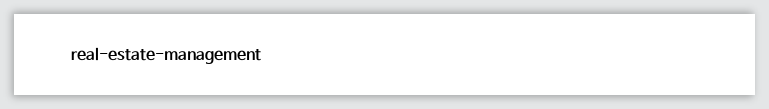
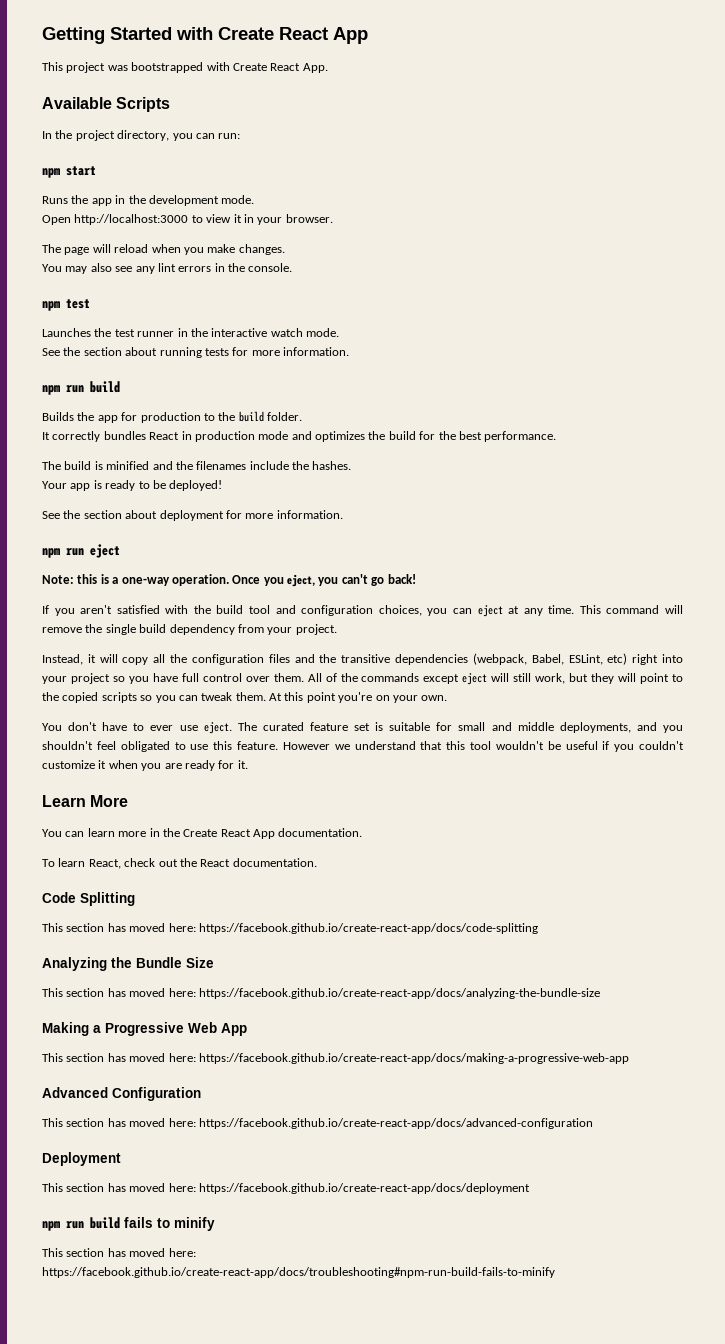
- real-estate-management
+ Getting Started with Create React App
+ This project was bootstrapped with Create React App.
+ Available Scripts
+ In the project directory, you can run:
+ npm start
+ Runs the app in the development mode.
+ Open http://localhost:3000 to view it in your browser.
+ The page will reload when you make changes.
+ You may also see any lint errors in the console.
+ npm test
+ Launches the test runner in the interactive watch mode.
+ See the section about running tests for more information.
+ npm run build
+ Builds the app for production to the build folder.
+ It correctly bundles React in production mode and optimizes the build for the best performance.
+ The build is minified and the filenames include the hashes.
+ Your app is ready to be deployed!
+ See the section about deployment for more information.
+ npm run eject
+ Note: this is a one-way operation. Once you eject, you can't go back!
+ If you aren't satisfied with the build tool and configuration choices, you can eject at any time. This command will remove the single build dependency from your project.
+ Instead, it will copy all the configuration files and the transitive dependencies (webpack, Babel, ESLint, etc) right into your project so you have full control over them. All of the commands except eject will still work, but they will point to the copied scripts so you can tweak them. At this point you're on your own.
+ You don't have to ever use eject. The curated feature set is suitable for small and middle deployments, and you shouldn't feel obligated to use this feature. However we understand that this tool wouldn't be useful if you couldn't customize it when you are ready for it.
+ Learn More
+ You can learn more in the Create React App documentation.
+ To learn React, check out the React documentation.
+ Code Splitting
+ This section has moved here: https://facebook.github.io/create-react-app/docs/code-splitting
+ Analyzing the Bundle Size
+ This section has moved here: https://facebook.github.io/create-react-app/docs/analyzing-the-bundle-size
+ Making a Progressive Web App
+ This section has moved here: https://facebook.github.io/create-react-app/docs/making-a-progressive-web-app
+ Advanced Configuration
+ This section has moved here: https://facebook.github.io/create-react-app/docs/advanced-configuration
+ Deployment
+ This section has moved here: https://facebook.github.io/create-react-app/docs/deployment
+ npm run build fails to minify
+ This section has moved here: https://facebook.github.io/create-react-app/docs/troubleshooting#npm-run-build-fails-to-minify

